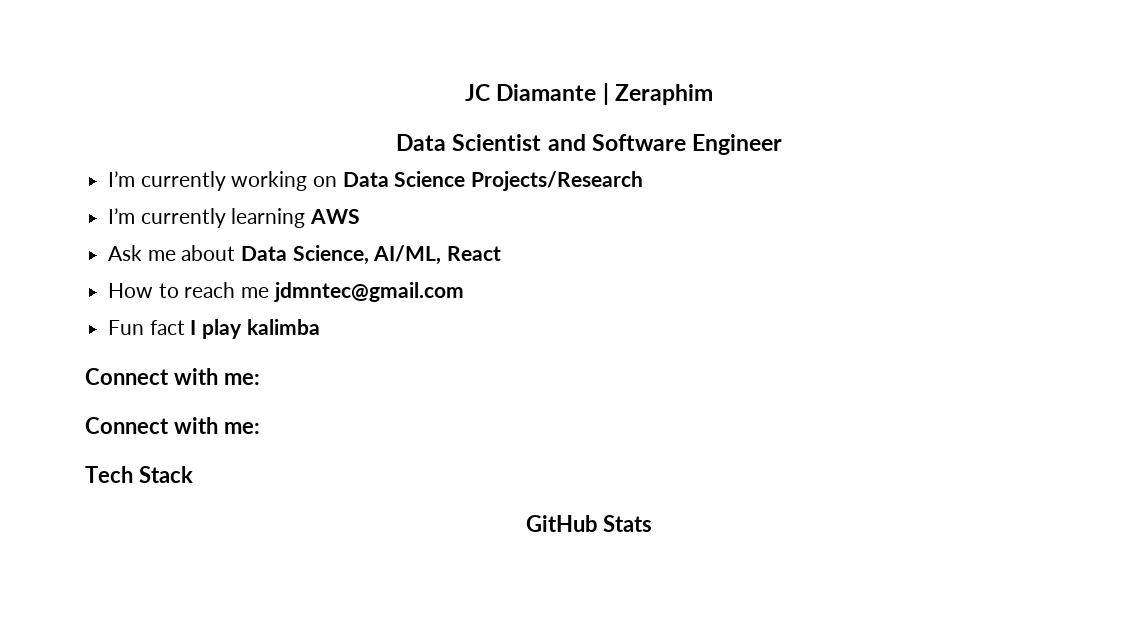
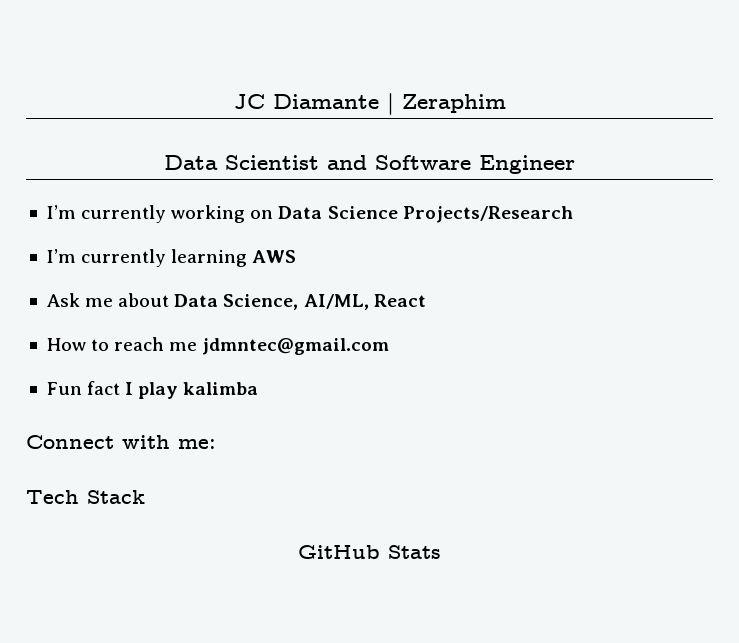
  Fun fact I play kalimba
- Connect with me:

